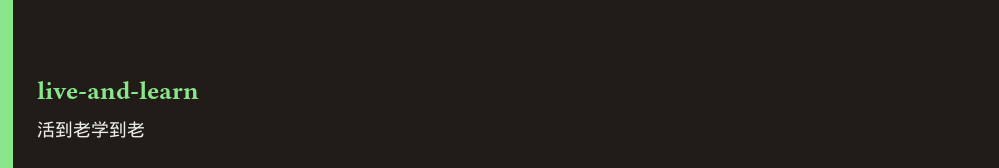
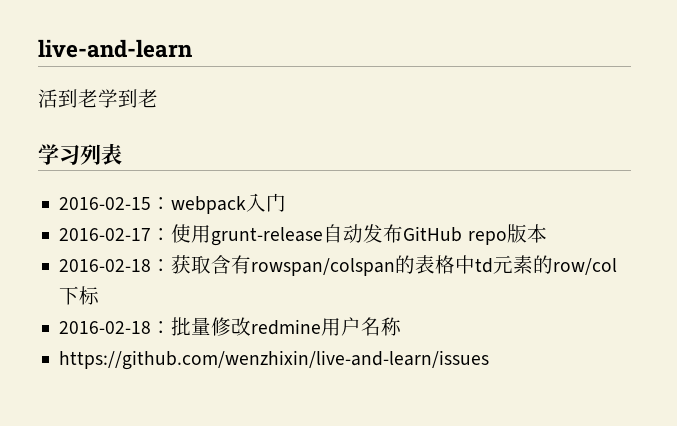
+ 学习列表
+ 2016-02-15：webpack入门
+ 2016-02-17：使用grunt-release自动发布GitHub repo版本
+ 2016-02-18：获取含有rowspan/colspan的表格中td元素的row/col下标
+ 2016-02-18：批量修改redmine用户名称
+ https://github.com/wenzhixin/live-and-learn/issues

